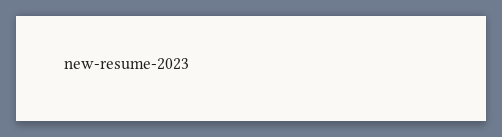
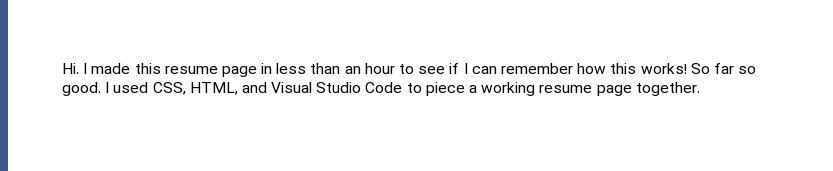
- new-resume-2023
+ Hi. I made this resume page in less than an hour to see if I can remember how this works! So far so good. I used CSS, HTML, and Visual Studio Code to piece a working resume page together.

